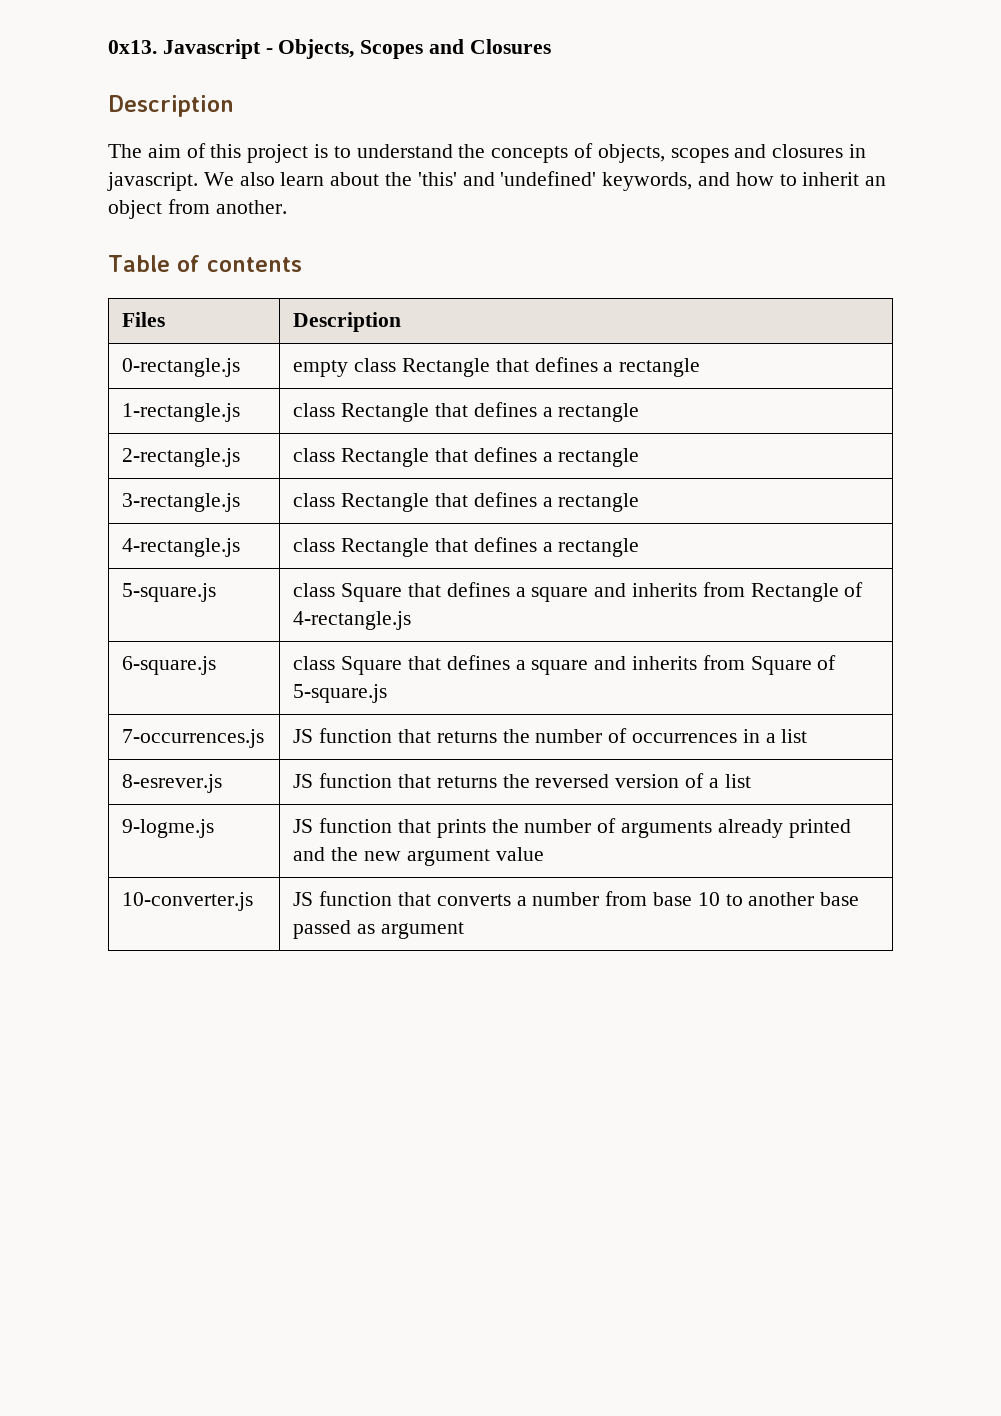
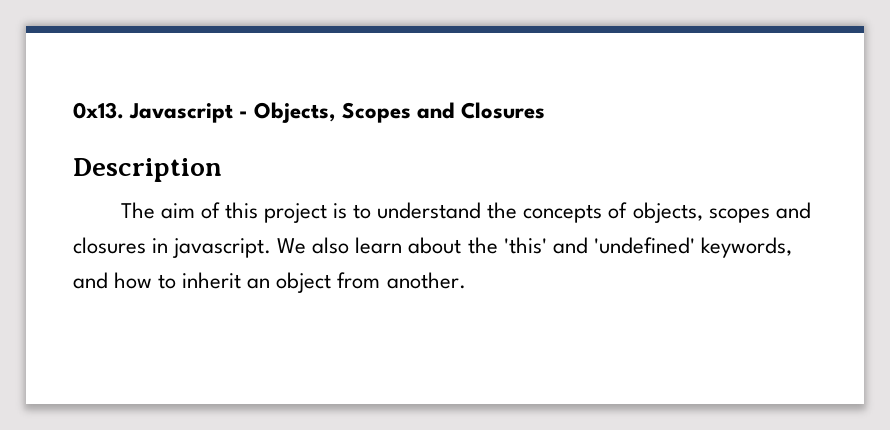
- Table of contents
- Files | Description
- 0-rectangle.js | empty class Rectangle that defines a rectangle
- 1-rectangle.js | class Rectangle that defines a rectangle
- 2-rectangle.js | class Rectangle that defines a rectangle
- 3-rectangle.js | class Rectangle that defines a rectangle
- 4-rectangle.js | class Rectangle that defines a rectangle
- 5-square.js | class Square that defines a square and inherits from Rectangle of 4-rectangle.js
- 6-square.js | class Square that defines a square and inherits from Square of 5-square.js
- 7-occurrences.js | JS function that returns the number of occurrences in a list
- 8-esrever.js | JS function that returns the reversed version of a list
- 9-logme.js | JS function that prints the number of arguments already printed and the new argument value
- 10-converter.js | JS function that converts a number from base 10 to another base passed as argument

